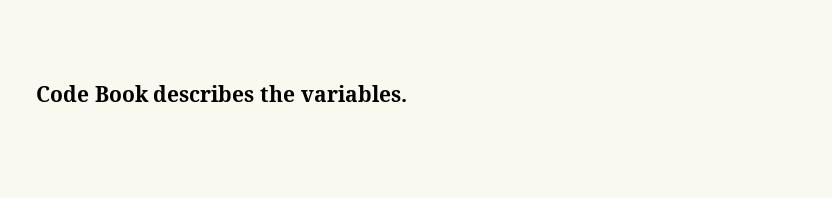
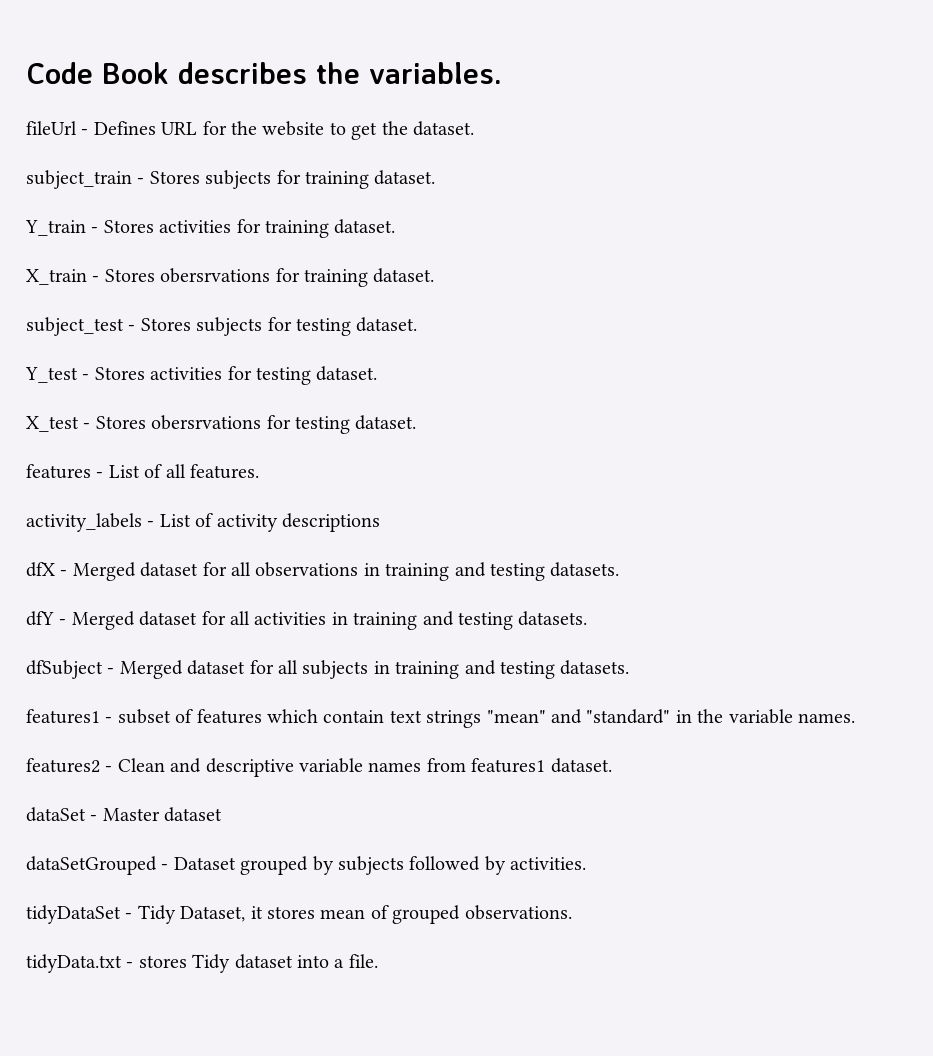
+ fileUrl - Defines URL for the website to get the dataset.
+ subject_train - Stores subjects for training dataset.
+ Y_train - Stores activities for training dataset.
+ X_train - Stores obersrvations for training dataset.
+ subject_test - Stores subjects for testing dataset.
+ Y_test - Stores activities for testing dataset.
+ X_test - Stores obersrvations for testing dataset.
+ features - List of all features.
+ activity_labels - List of activity descriptions
+ dfX - Merged dataset for all observations in training and testing datasets.
+ dfY - Merged dataset for all activities in training and testing datasets.
+ dfSubject - Merged dataset for all subjects in training and testing datasets.
+ features1 - subset of features which contain text strings "mean" and "standard" in the variable names.
+ features2 - Clean and descriptive variable names from features1 dataset.
+ dataSet - Master dataset
+ dataSetGrouped - Dataset grouped by subjects followed by activities.
+ tidyDataSet - Tidy Dataset, it stores mean of grouped observations.
+ tidyData.txt - stores Tidy dataset into a file.

